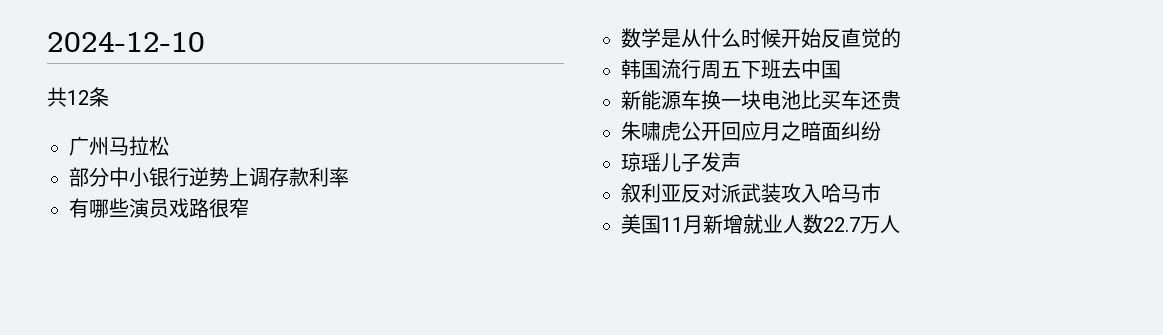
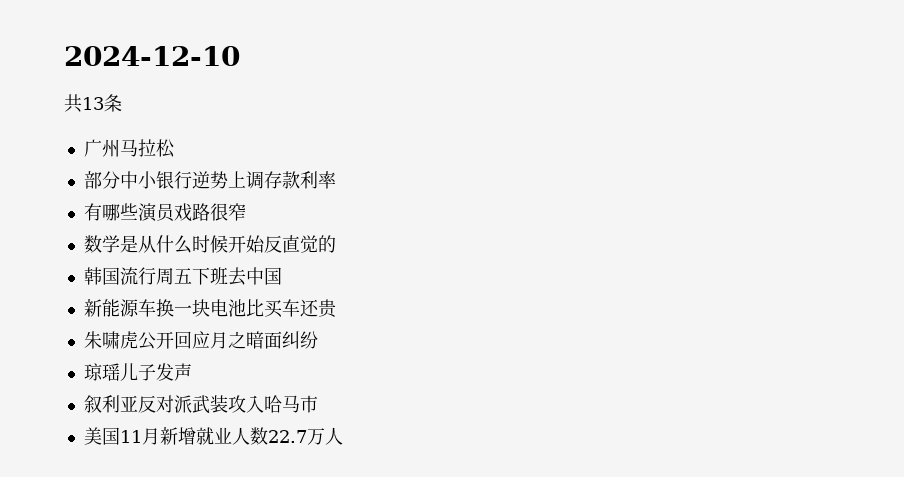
- 共12条
+ 共13条

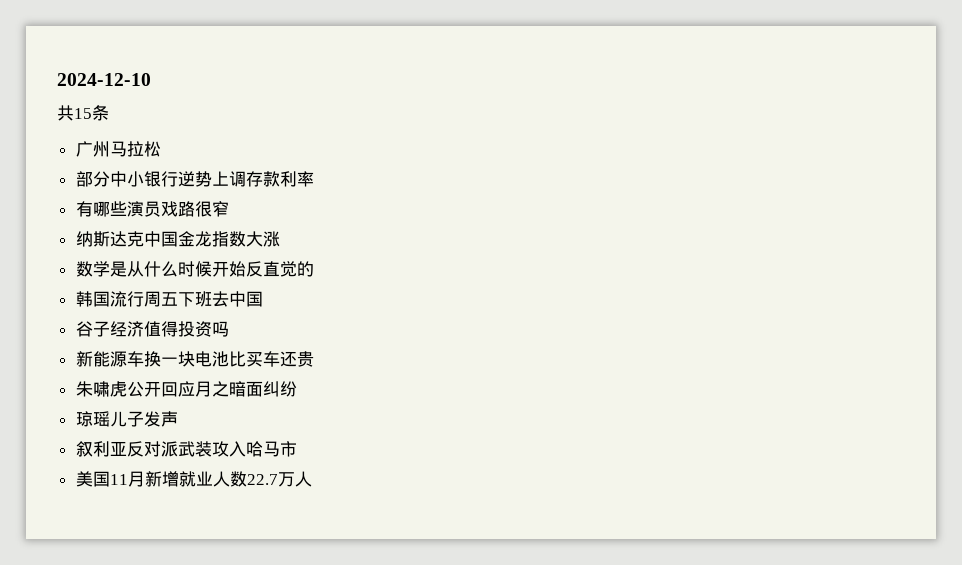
- 共13条
+ 共15条
+ 纳斯达克中国金龙指数大涨
+ 谷子经济值得投资吗

